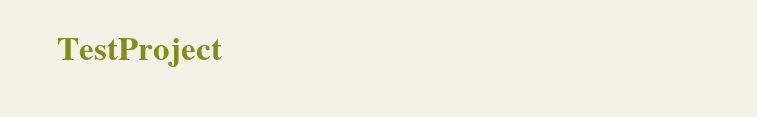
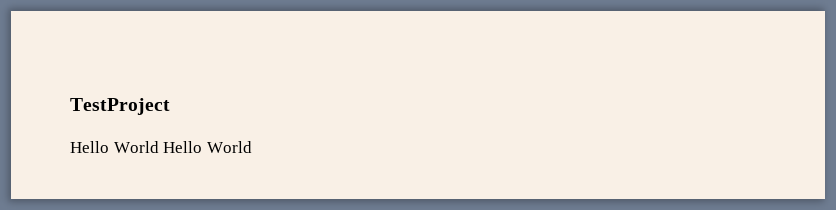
+ Hello World Hello World

